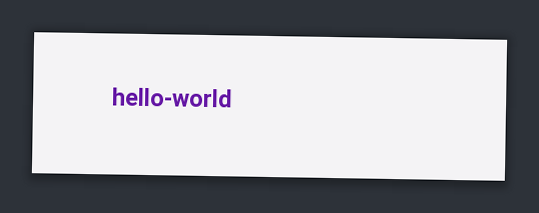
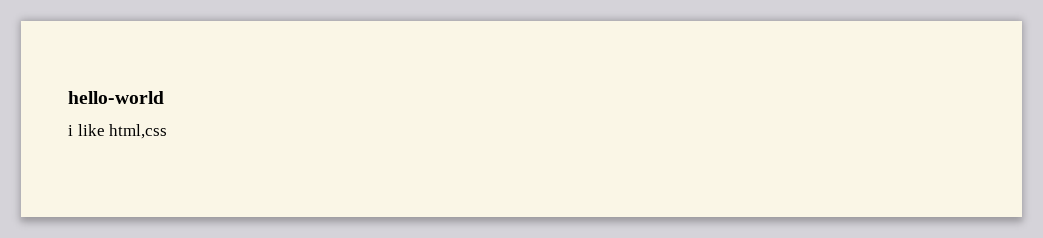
+ i like html,css

